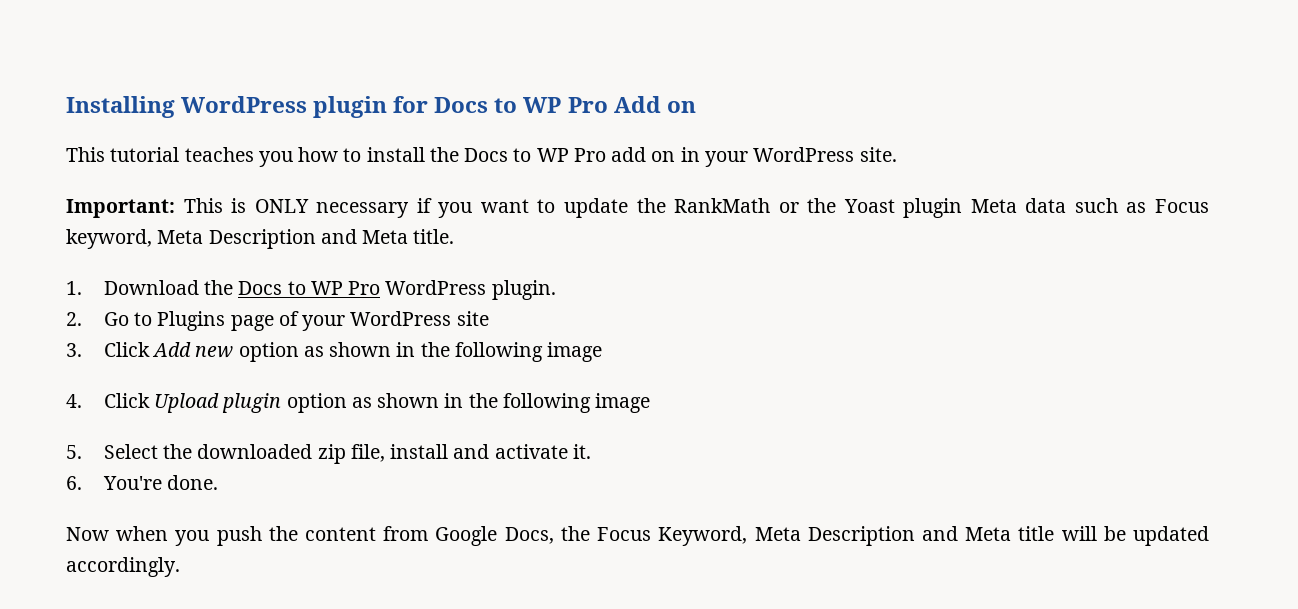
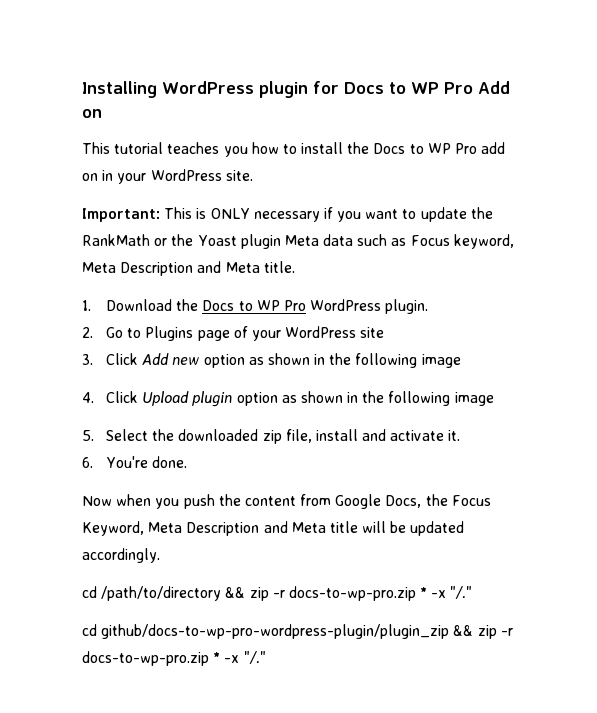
+ cd /path/to/directory && zip -r docs-to-wp-pro.zip * -x "/."
+ cd github/docs-to-wp-pro-wordpress-plugin/plugin_zip && zip -r docs-to-wp-pro.zip * -x "/."

